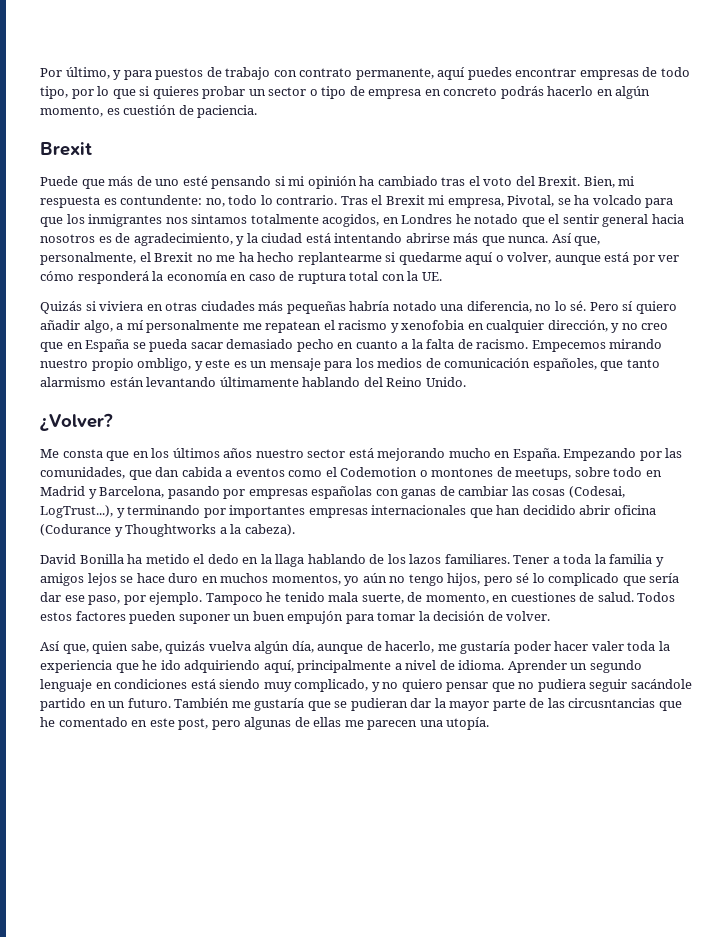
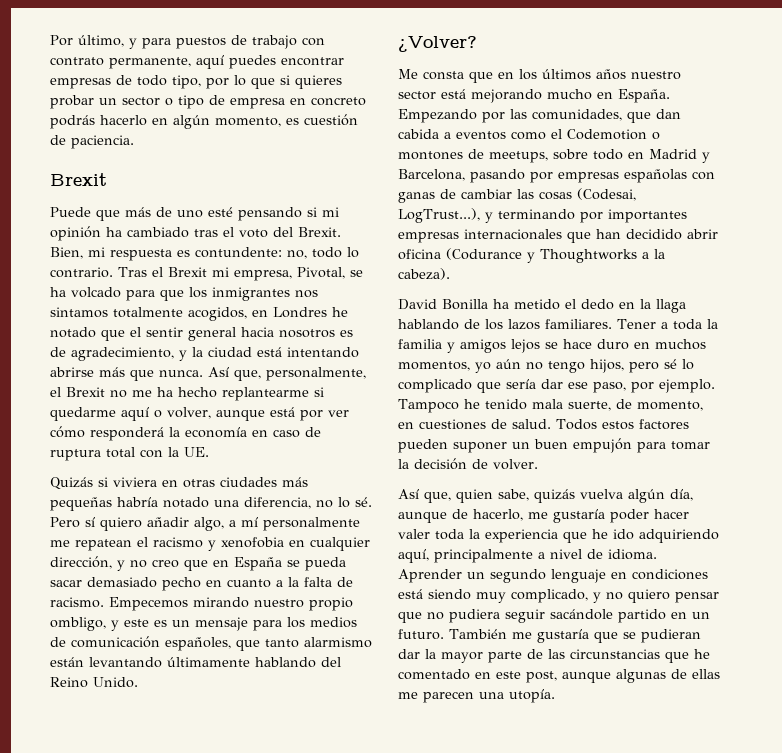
- También me gustaría que se pudieran dar la mayor parte de las circusntancias que he comentado en este post, pero algunas de ellas me parecen una utopía.
+ También me gustaría que se pudieran dar la mayor parte de las circunstancias que he comentado en este post, aunque algunas de ellas me parecen una utopía.

